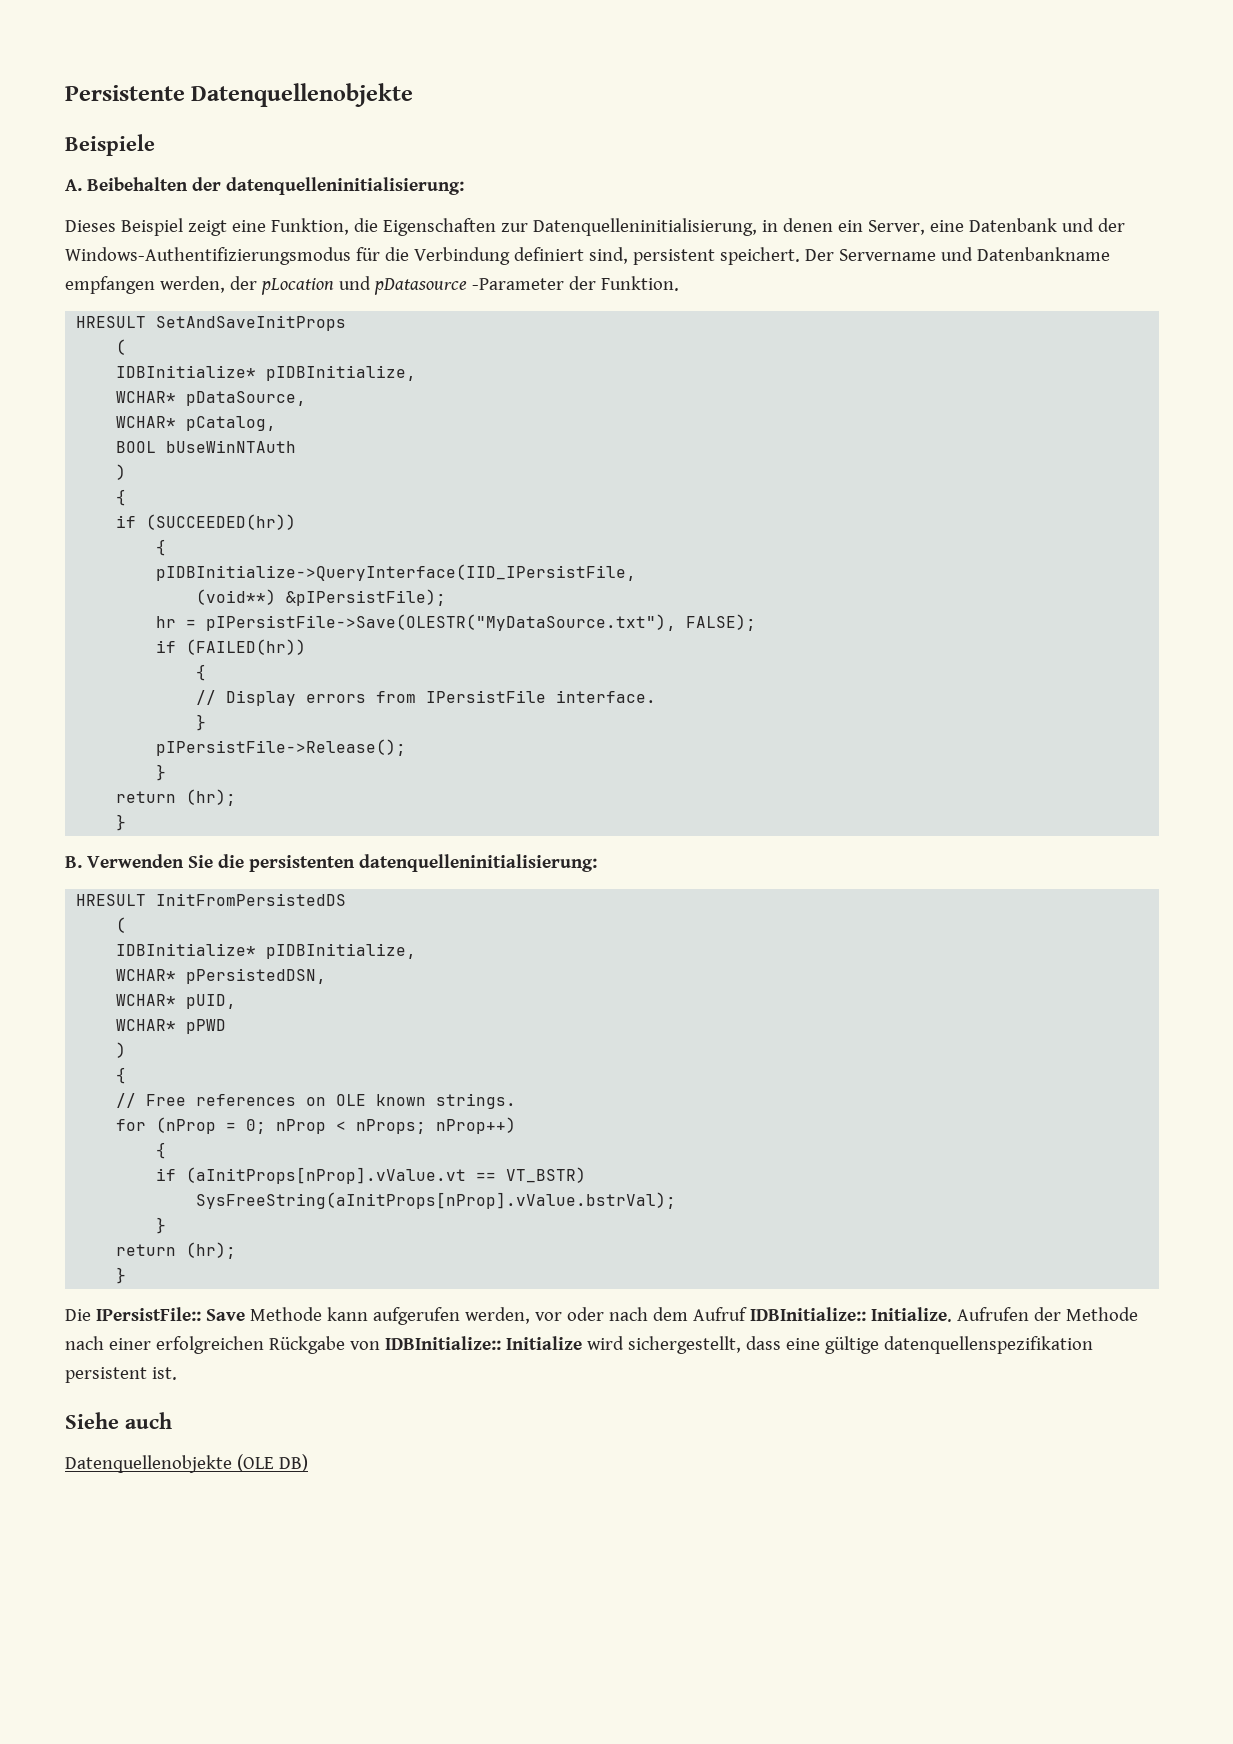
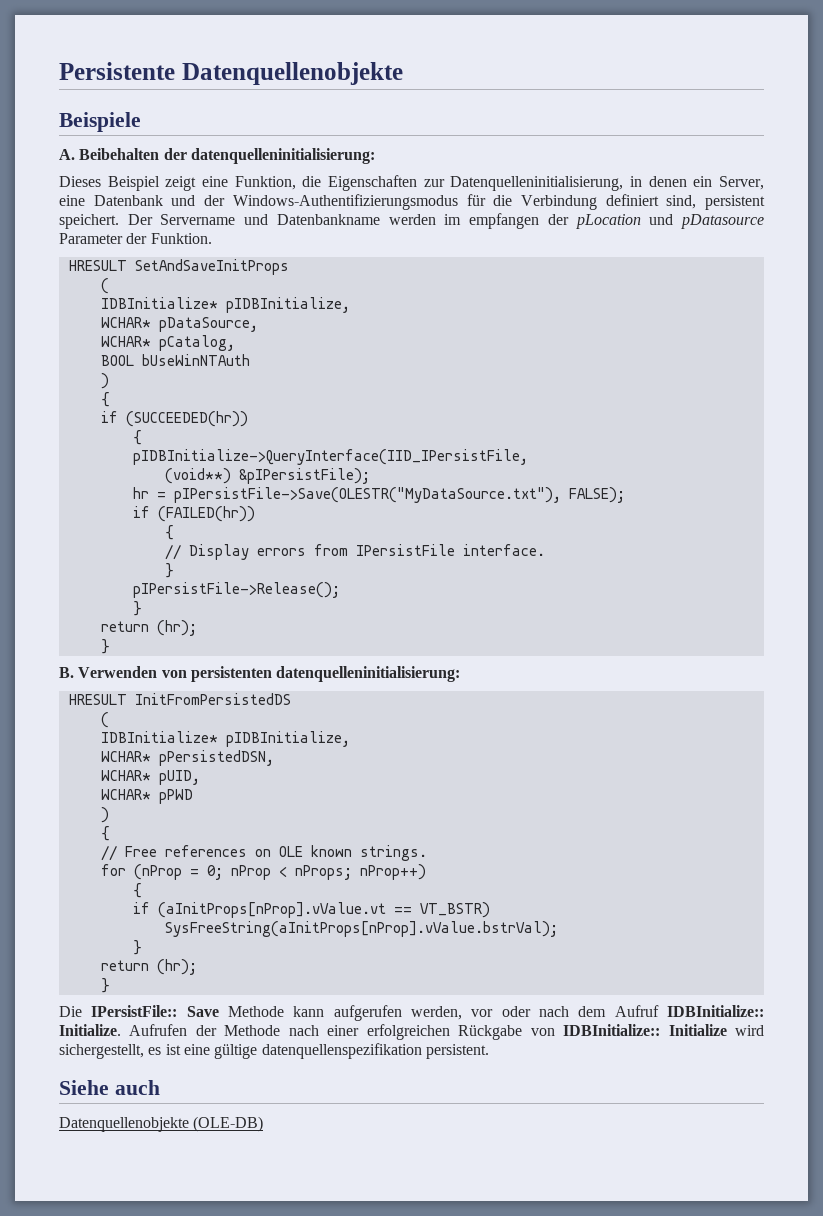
- Der Servername und Datenbankname empfangen werden, der pLocation und pDatasource -Parameter der Funktion.
+ Der Servername und Datenbankname werden im empfangen der pLocation und pDatasource Parameter der Funktion.
- B. Verwenden Sie die persistenten datenquelleninitialisierung:
+ B. Verwenden von persistenten datenquelleninitialisierung:
- Aufrufen der Methode nach einer erfolgreichen Rückgabe von IDBInitialize:: Initialize wird sichergestellt, dass eine gültige datenquellenspezifikation persistent ist.
+ Aufrufen der Methode nach einer erfolgreichen Rückgabe von IDBInitialize:: Initialize wird sichergestellt, es ist eine gültige datenquellenspezifikation persistent.
- Datenquellenobjekte (OLE DB)
+ Datenquellenobjekte (OLE-DB)

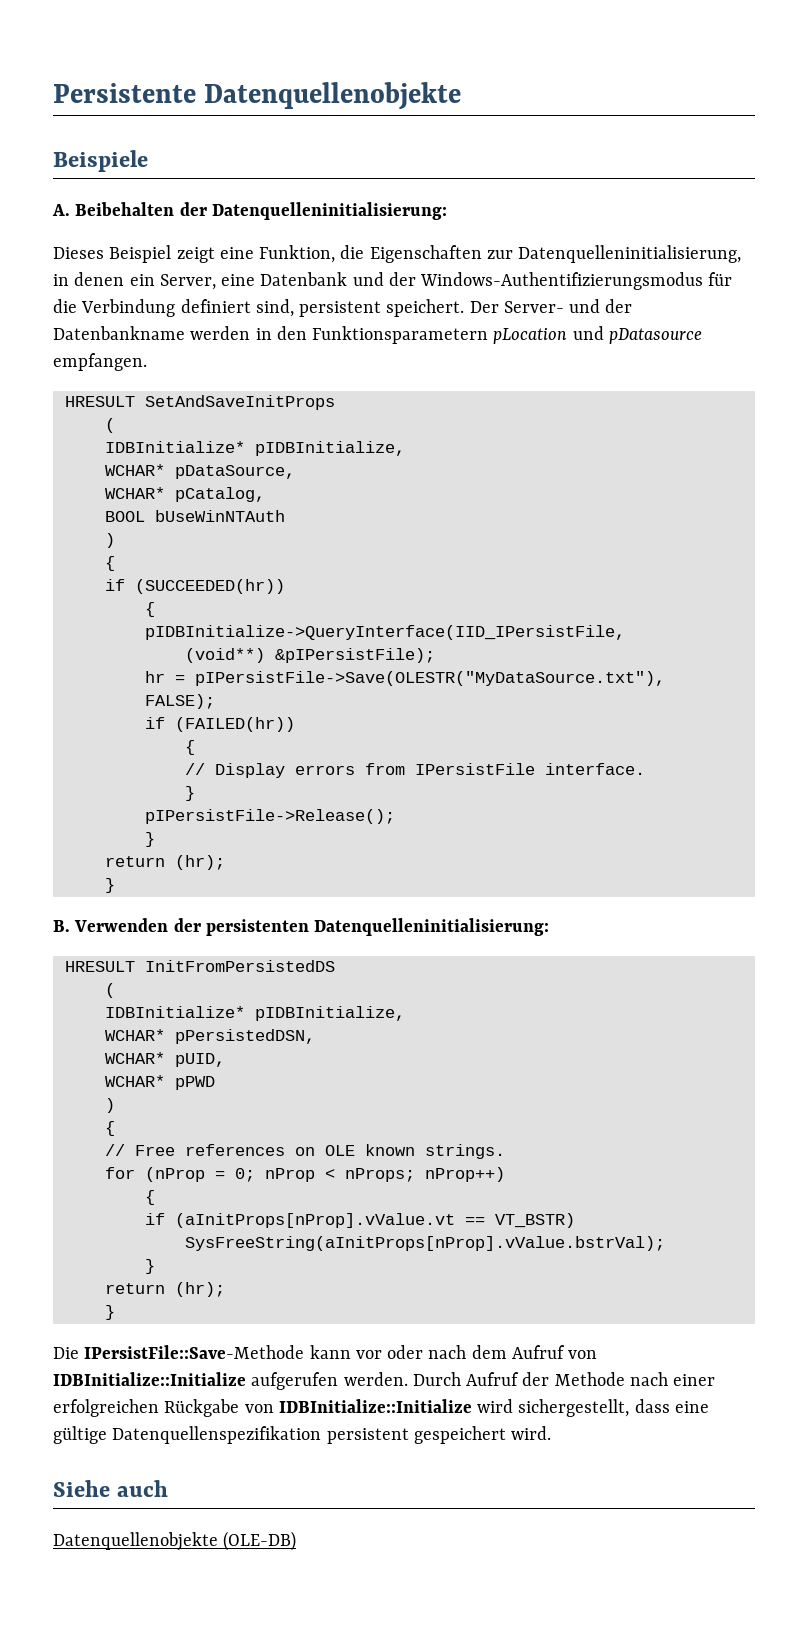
- A. Beibehalten der datenquelleninitialisierung:
+ A. Beibehalten der Datenquelleninitialisierung:
- Der Servername und Datenbankname werden im empfangen der pLocation und pDatasource Parameter der Funktion.
+ Der Server- und der Datenbankname werden in den Funktionsparametern pLocation und pDatasource empfangen.
- B. Verwenden von persistenten datenquelleninitialisierung:
+ B. Verwenden der persistenten Datenquelleninitialisierung:
- Die IPersistFile:: Save Methode kann aufgerufen werden, vor oder nach dem Aufruf IDBInitialize:: Initialize. Aufrufen der Methode nach einer erfolgreichen Rückgabe von IDBInitialize:: Initialize wird sichergestellt, es ist eine gültige datenquellenspezifikation persistent.
+ Die IPersistFile::Save-Methode kann vor oder nach dem Aufruf von IDBInitialize::Initialize aufgerufen werden. Durch Aufruf der Methode nach einer erfolgreichen Rückgabe von IDBInitialize::Initialize wird sichergestellt, dass eine gültige Datenquellenspezifikation persistent gespeichert wird.

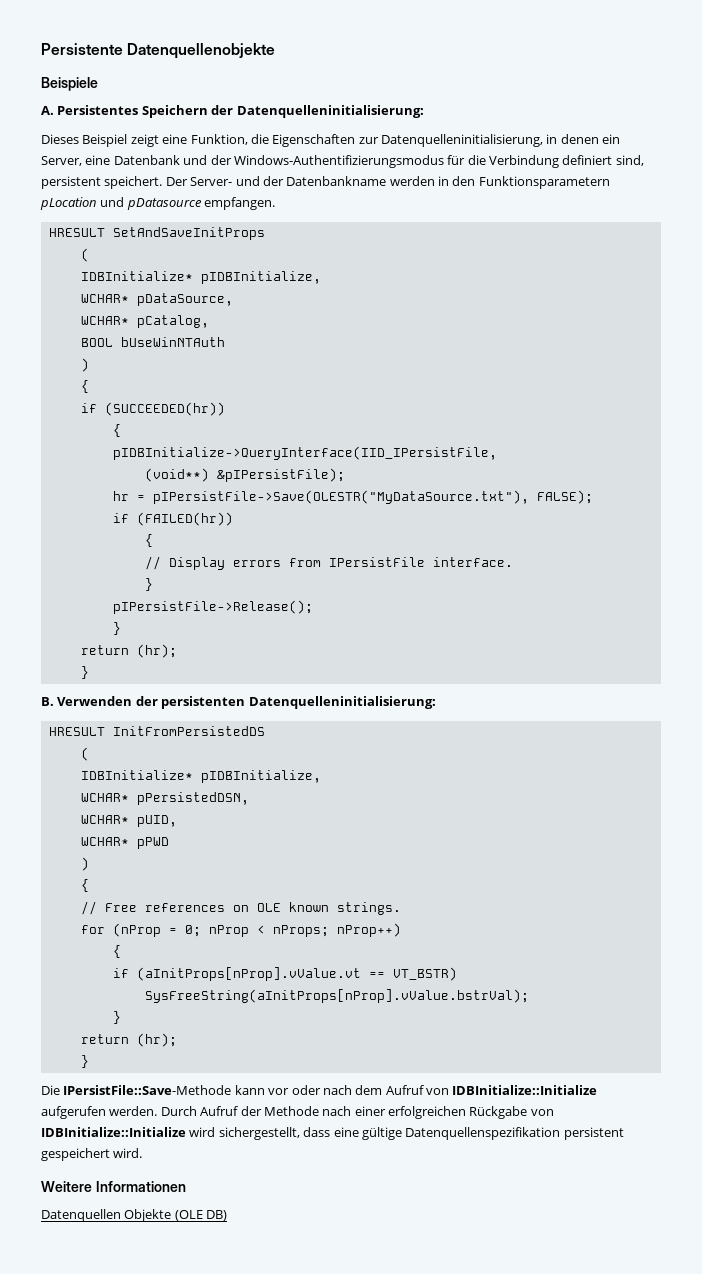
- A. Beibehalten der Datenquelleninitialisierung:
+ A. Persistentes Speichern der Datenquelleninitialisierung:
- Siehe auch
- Datenquellenobjekte (OLE-DB)
+ Weitere Informationen
+ Datenquellen Objekte (OLE DB)

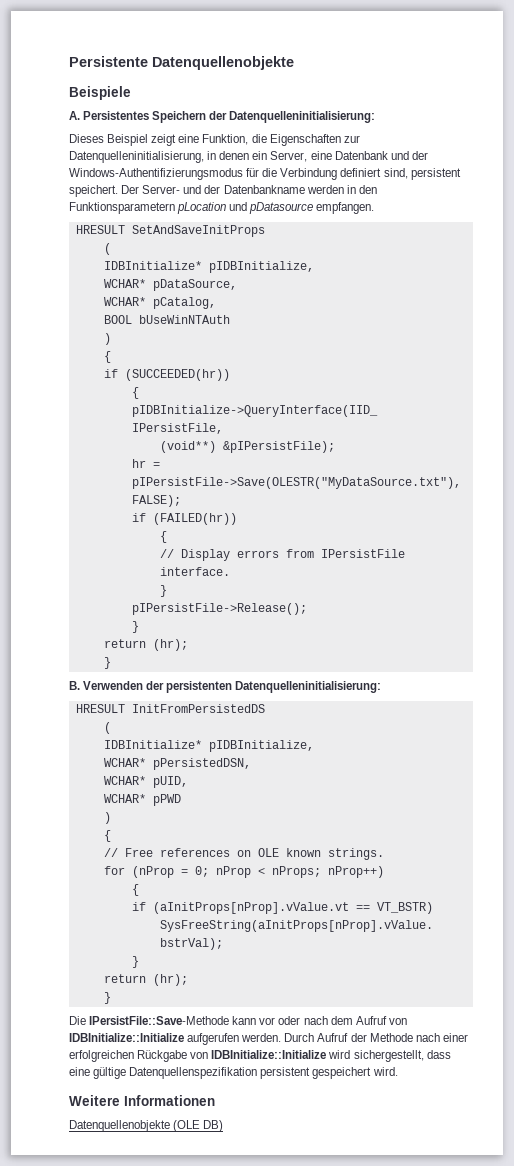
- Datenquellen Objekte (OLE DB)
+ Datenquellenobjekte (OLE DB)

